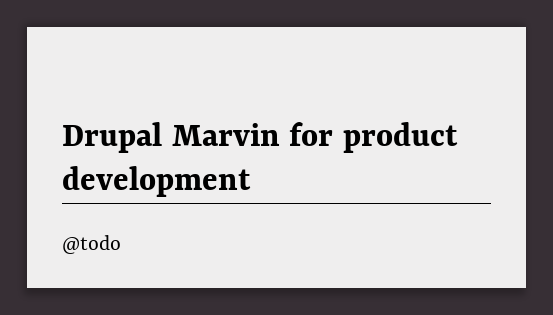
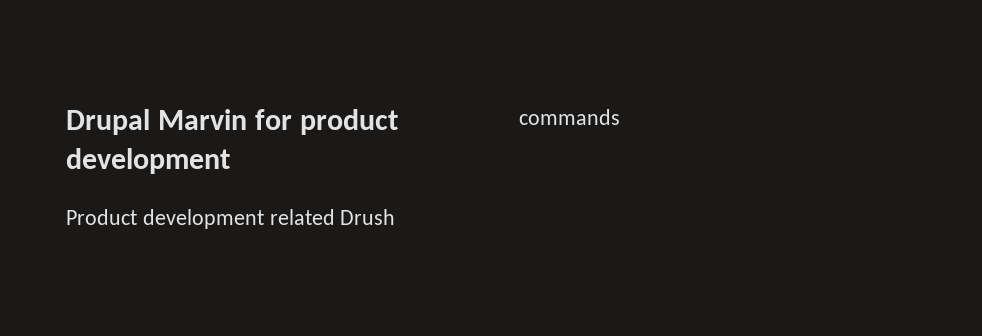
- @todo
+ Product development related Drush commands

